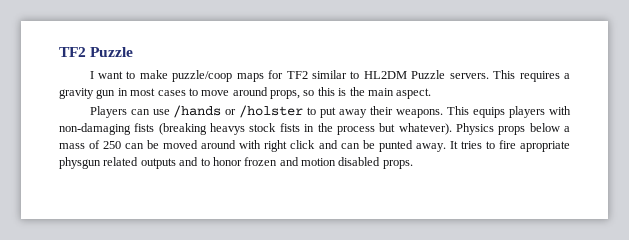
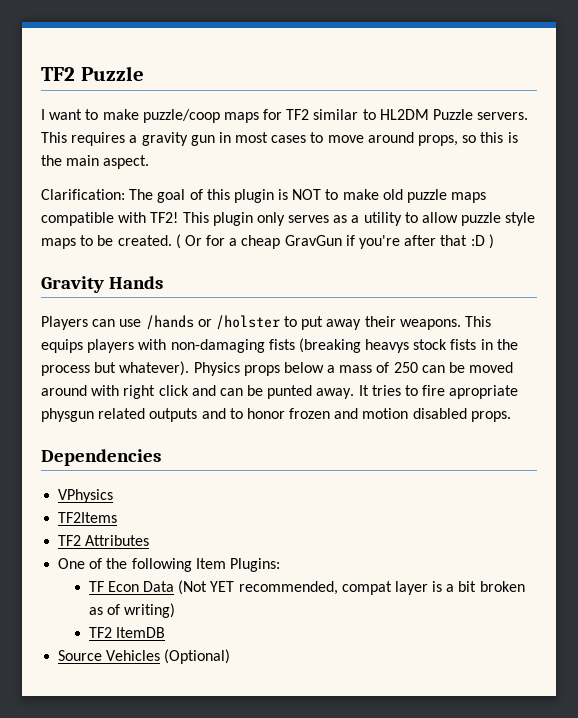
+ Clarification: The goal of this plugin is NOT to make old puzzle maps compatible with TF2! This plugin only serves as a utility to allow puzzle style maps to be created. ( Or for a cheap GravGun if you're after that :D )
+ Gravity Hands
+ Dependencies
+ VPhysics
+ TF2Items
+ TF2 Attributes
+ One of the following Item Plugins:
+ TF Econ Data (Not YET recommended, compat layer is a bit broken as of writing)
+ TF2 ItemDB
+ Source Vehicles (Optional)

